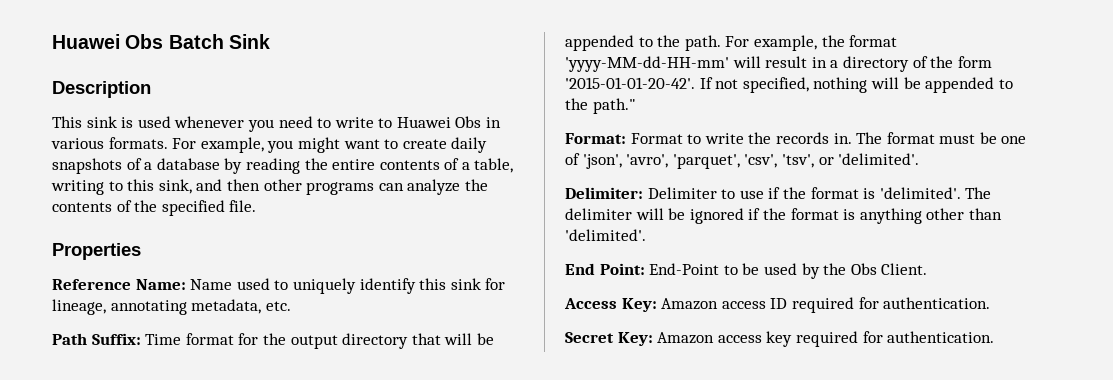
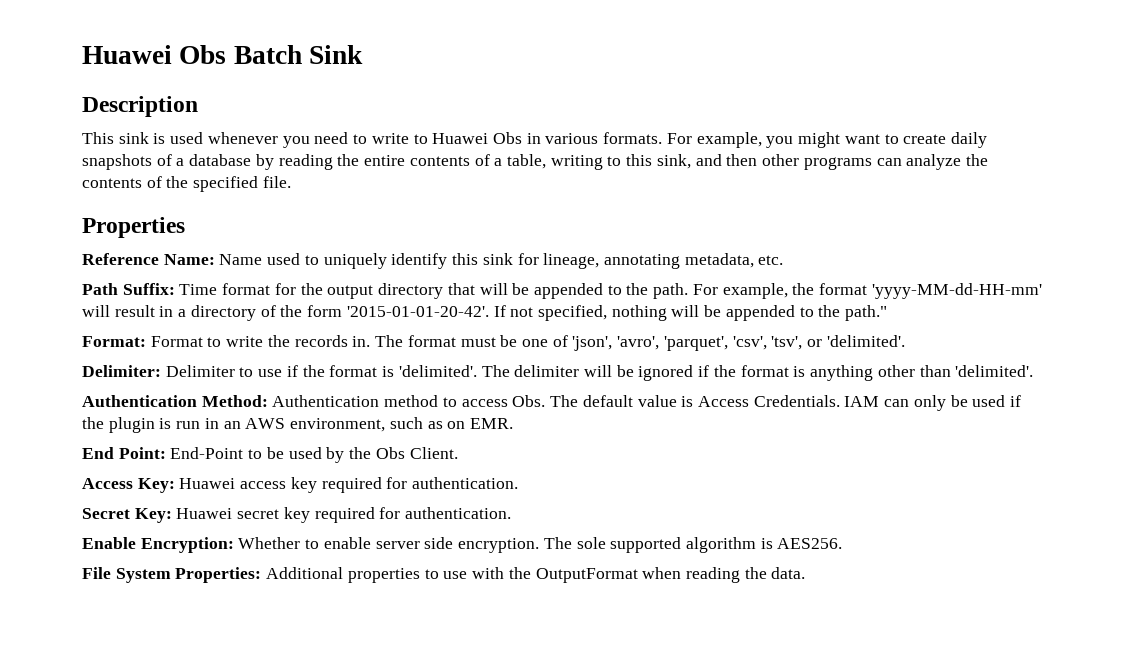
+ Authentication Method: Authentication method to access Obs. The default value is Access Credentials. IAM can only be used if the plugin is run in an AWS environment, such as on EMR.
- Access Key: Amazon access ID required for authentication.
+ Access Key: Huawei access key required for authentication.
- Secret Key: Amazon access key required for authentication.
+ Secret Key: Huawei secret key required for authentication.
+ Enable Encryption: Whether to enable server side encryption. The sole supported algorithm is AES256.
+ File System Properties: Additional properties to use with the OutputFormat when reading the data.

